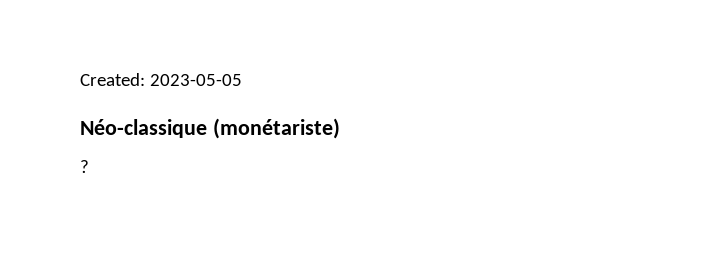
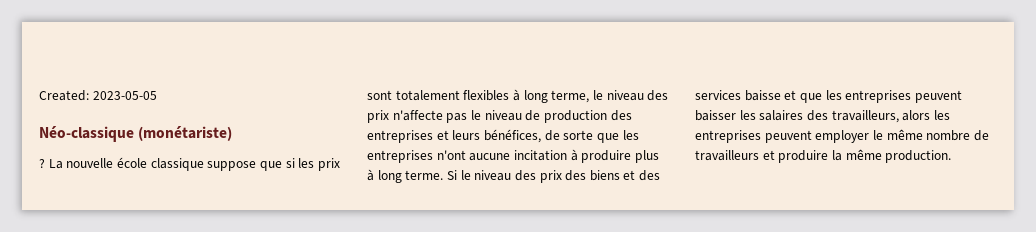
+ La nouvelle école classique suppose que si les prix sont totalement flexibles à long terme, le niveau des prix n'affecte pas le niveau de production des entreprises et leurs bénéfices, de sorte que les entreprises n'ont aucune incitation à produire plus à long terme. Si le niveau des prix des biens et des services baisse et que les entreprises peuvent baisser les salaires des travailleurs, alors les entreprises peuvent employer le même nombre de travailleurs et produire la même production.

